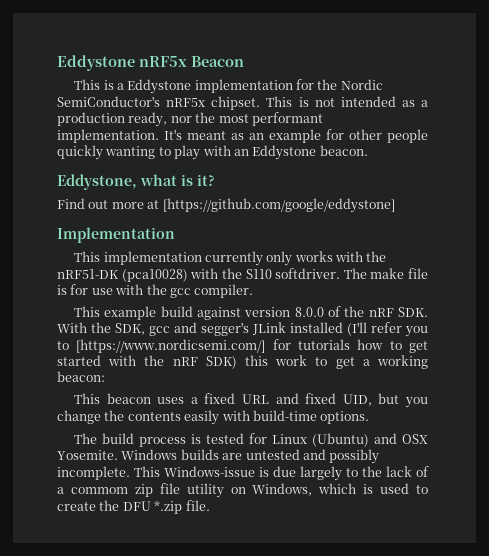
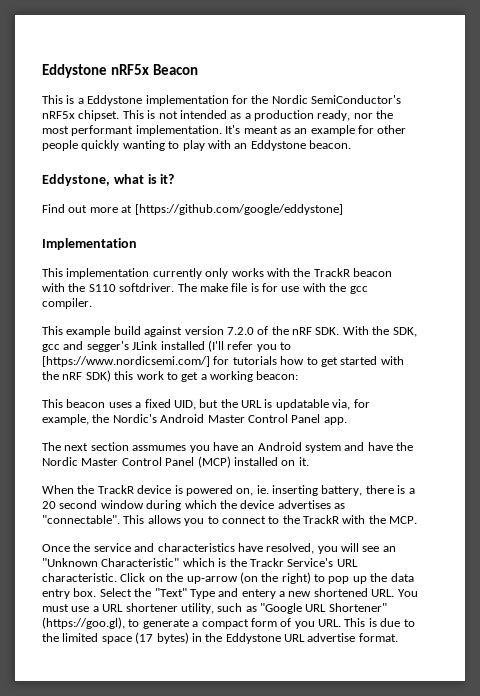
- This implementation currently only works with the nRF51-DK (pca10028) with the S110 softdriver.
+ This implementation currently only works with the TrackR beacon with the S110 softdriver.
- This example build against version 8.0.0 of the nRF SDK. With the SDK, gcc and segger's JLink installed (I'll refer you to [https://www.nordicsemi.com/] for tutorials how to get started with the nRF SDK) this work to get a working beacon:
+ This example build against version 7.2.0 of the nRF SDK. With the SDK, gcc and segger's JLink installed (I'll refer you to [https://www.nordicsemi.com/] for tutorials how to get started with the nRF SDK) this work to get a working beacon:
- This beacon uses a fixed URL and fixed UID, but you change the contents easily with build-time options.
- The build process is tested for Linux (Ubuntu) and OSX Yosemite. Windows builds are untested and possibly incomplete. This Windows-issue is due largely to the lack of a commom zip file utility on Windows, which is used to create the DFU *.zip file.
+ This beacon uses a fixed UID, but the URL is updatable via, for example, the Nordic's Android Master Control Panel app.
+ The next section assmumes you have an Android system and have the Nordic Master Control Panel (MCP) installed on it.
+ When the TrackR device is powered on, ie. inserting battery, there is a 20 second window during which the device advertises as "connectable". This allows you to connect to the TrackR with the MCP.
+ Once the service and characteristics have resolved, you will see an "Unknown Characteristic" which is the Trackr Service's URL characteristic. Click on the up-arrow (on the right) to pop up the data entry box. Select the "Text" Type and entery a new shortened URL. You must use a URL shortener utility, such as "Google URL Shortener" (https://goo.gl), to generate a compact form of you URL. This is due to the limited space (17 bytes) in the Eddystone URL advertise format.

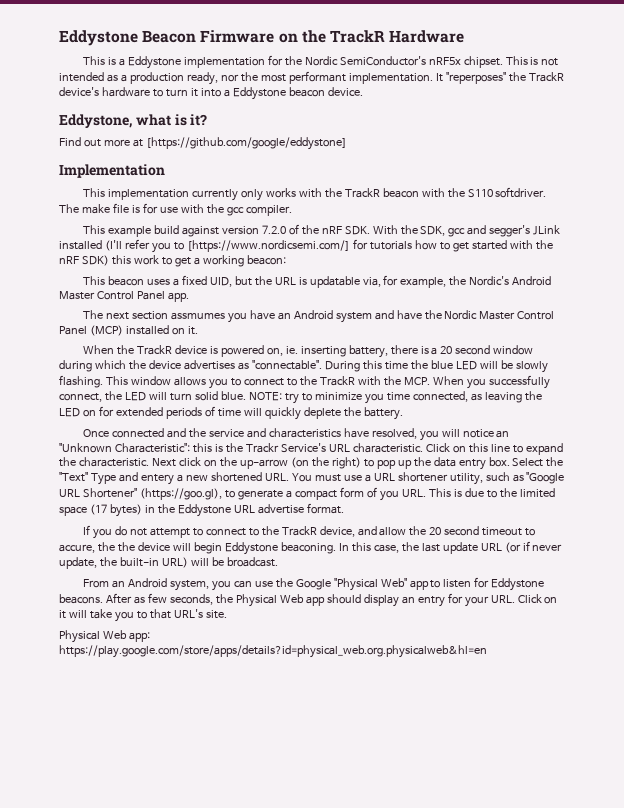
- Eddystone nRF5x Beacon
+ Eddystone Beacon Firmware on the TrackR Hardware
- It's meant as an example for other people quickly wanting to play with an Eddystone beacon.
+ It "reperposes" the TrackR device's hardware to turn it into a Eddystone beacon device.
- This allows you to connect to the TrackR with the MCP.
+ During this time the blue LED will be slowly flashing. This window allows you to connect to the TrackR with the MCP. When you successfully connect, the LED will turn solid blue. NOTE: try to minimize you time connected, as leaving the LED on for extended periods of time will quickly deplete the battery.
- Once the service and characteristics have resolved, you will see an "Unknown Characteristic" which is the Trackr Service's URL characteristic.
+ Once connected and the service and characteristics have resolved, you will notice an "Unknown Characteristic": this is the Trackr Service's URL characteristic.
- Click on the up-arrow (on the right) to pop up the data entry box.
+ Click on this line to expand the characteristic. Next click on the up-arrow (on the right) to pop up the data entry box.
+ If you do not attempt to connect to the TrackR device, and allow the 20 second timeout to accure, the the device will begin Eddystone beaconing. In this case, the last update URL (or if never update, the built-in URL) will be broadcast.
+ From an Android system, you can use the Google "Physical Web" app to listen for Eddystone beacons. After as few seconds, the Physical Web app should display an entry for your URL. Click on it will take you to that URL's site.
+ Physical Web app: https://play.google.com/store/apps/details?id=physical_web.org.physicalweb&hl=en

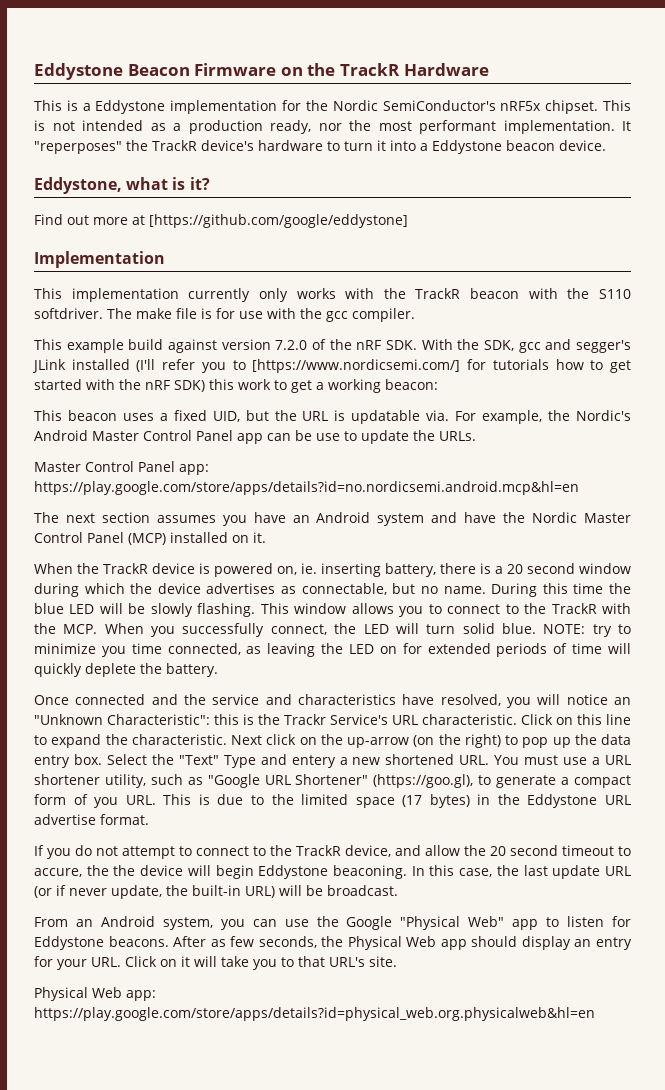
- This beacon uses a fixed UID, but the URL is updatable via, for example, the Nordic's Android Master Control Panel app.
+ This beacon uses a fixed UID, but the URL is updatable via. For example, the Nordic's Android Master Control Panel app can be use to update the URLs.
+ Master Control Panel app: https://play.google.com/store/apps/details?id=no.nordicsemi.android.mcp&hl=en
- The next section assmumes you have an Android system and have the Nordic Master Control Panel (MCP) installed on it.
+ The next section assumes you have an Android system and have the Nordic Master Control Panel (MCP) installed on it.
- When the TrackR device is powered on, ie. inserting battery, there is a 20 second window during which the device advertises as "connectable".
+ When the TrackR device is powered on, ie. inserting battery, there is a 20 second window during which the device advertises as connectable, but no name.

